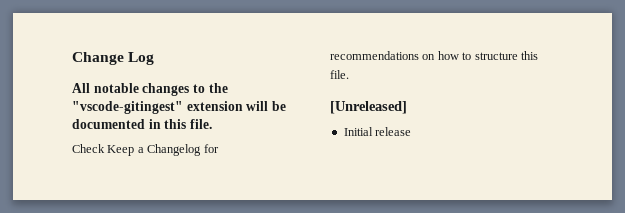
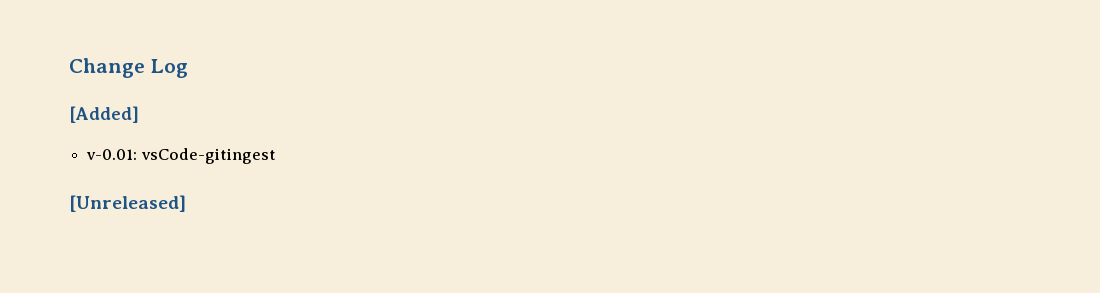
- All notable changes to the "vscode-gitingest" extension will be documented in this file.
- Check Keep a Changelog for recommendations on how to structure this file.
+ [Added]
+ v-0.01: vsCode-gitingest
- Initial release

